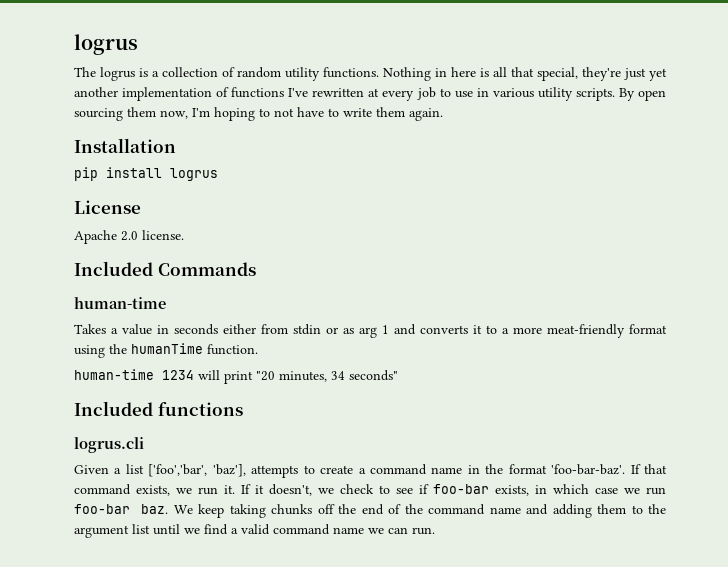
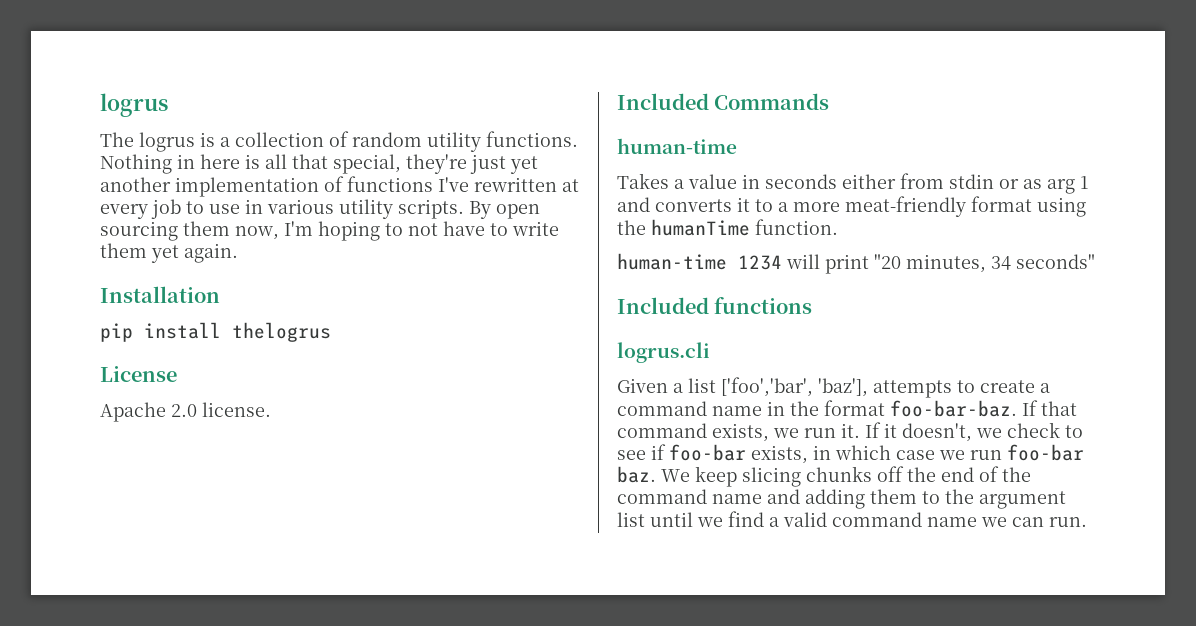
- By open sourcing them now, I'm hoping to not have to write them again.
+ By open sourcing them now, I'm hoping to not have to write them yet again.
- pip install logrus
+ pip install thelogrus
- Given a list ['foo','bar', 'baz'], attempts to create a command name in the format 'foo-bar-baz'.
+ Given a list ['foo','bar', 'baz'], attempts to create a command name in the format foo-bar-baz.
- We keep taking chunks off the end of the command name and adding them to the argument list until we find a valid command name we can run.
+ We keep slicing chunks off the end of the command name and adding them to the argument list until we find a valid command name we can run.

